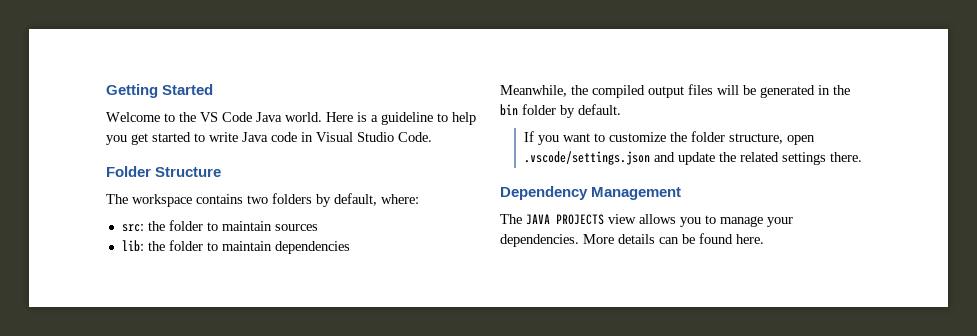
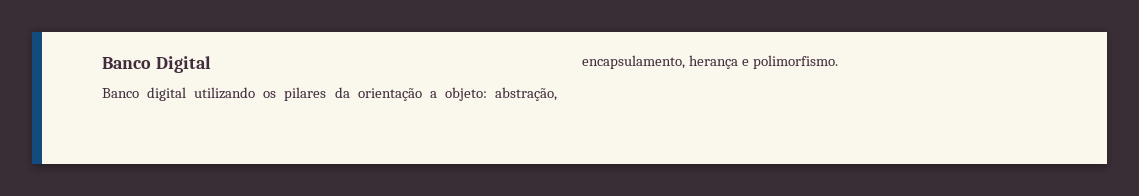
- Getting Started
- Welcome to the VS Code Java world. Here is a guideline to help you get started to write Java code in Visual Studio Code.
- Folder Structure
- The workspace contains two folders by default, where:
- src: the folder to maintain sources
- lib: the folder to maintain dependencies
- Meanwhile, the compiled output files will be generated in the bin folder by default.
- If you want to customize the folder structure, open .vscode/settings.json and update the related settings there.
- Dependency Management
- The JAVA PROJECTS view allows you to manage your dependencies. More details can be found here.
+ Banco Digital
+ Banco digital utilizando os pilares da orientação a objeto: abstração, encapsulamento, herança e polimorfismo.

